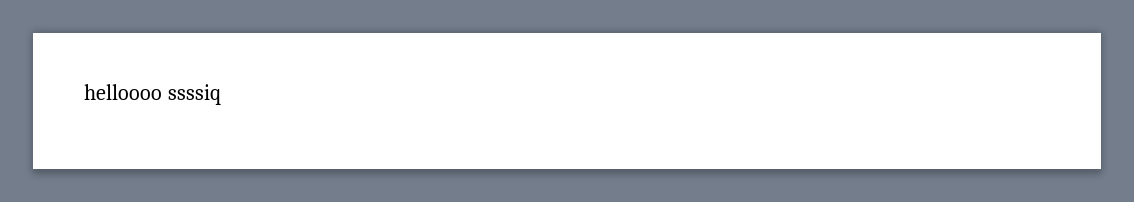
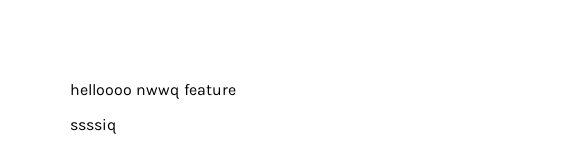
- helloooo ssssiq
+ helloooo nwwq feature
+ ssssiq

